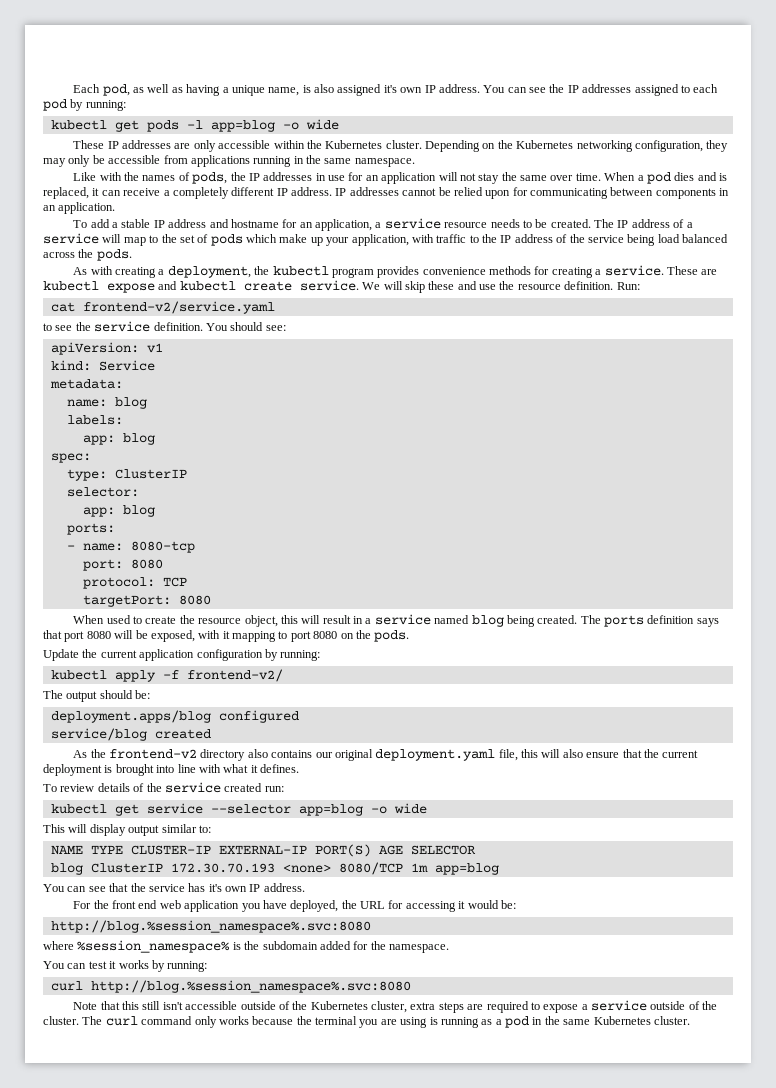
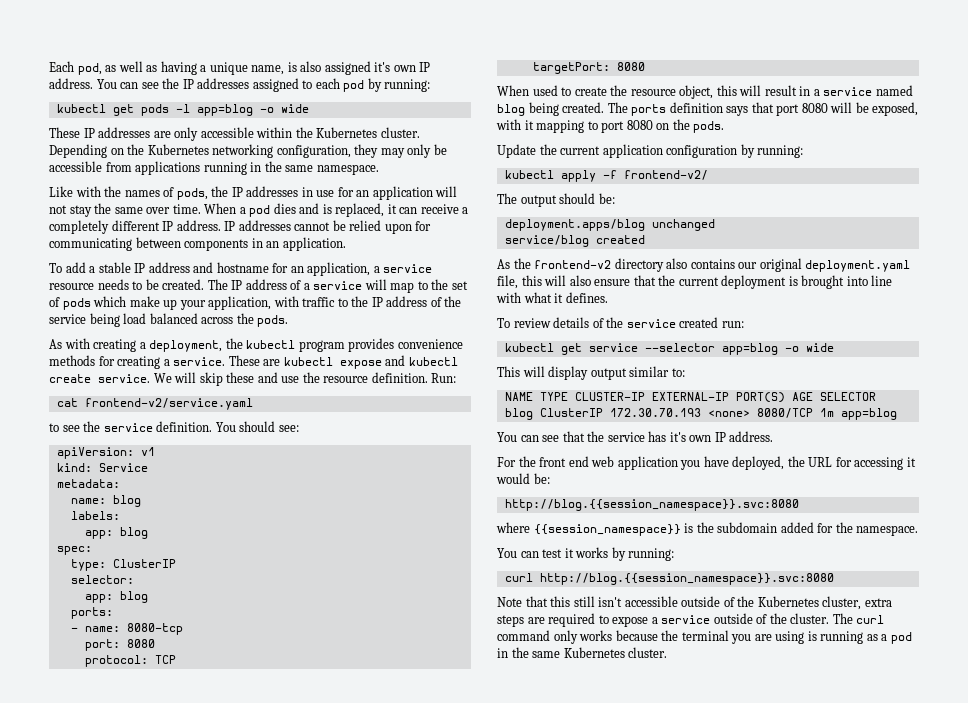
- deployment.apps/blog configured
+ deployment.apps/blog unchanged
  For the front end web application you have deployed, the URL for accessing it would be:
- http://blog.%session_namespace%.svc:8080
+ http://blog.{{session_namespace}}.svc:8080
- where %session_namespace% is the subdomain added for the namespace.
+ where {{session_namespace}} is the subdomain added for the namespace.
- curl http://blog.%session_namespace%.svc:8080
+ curl http://blog.{{session_namespace}}.svc:8080

